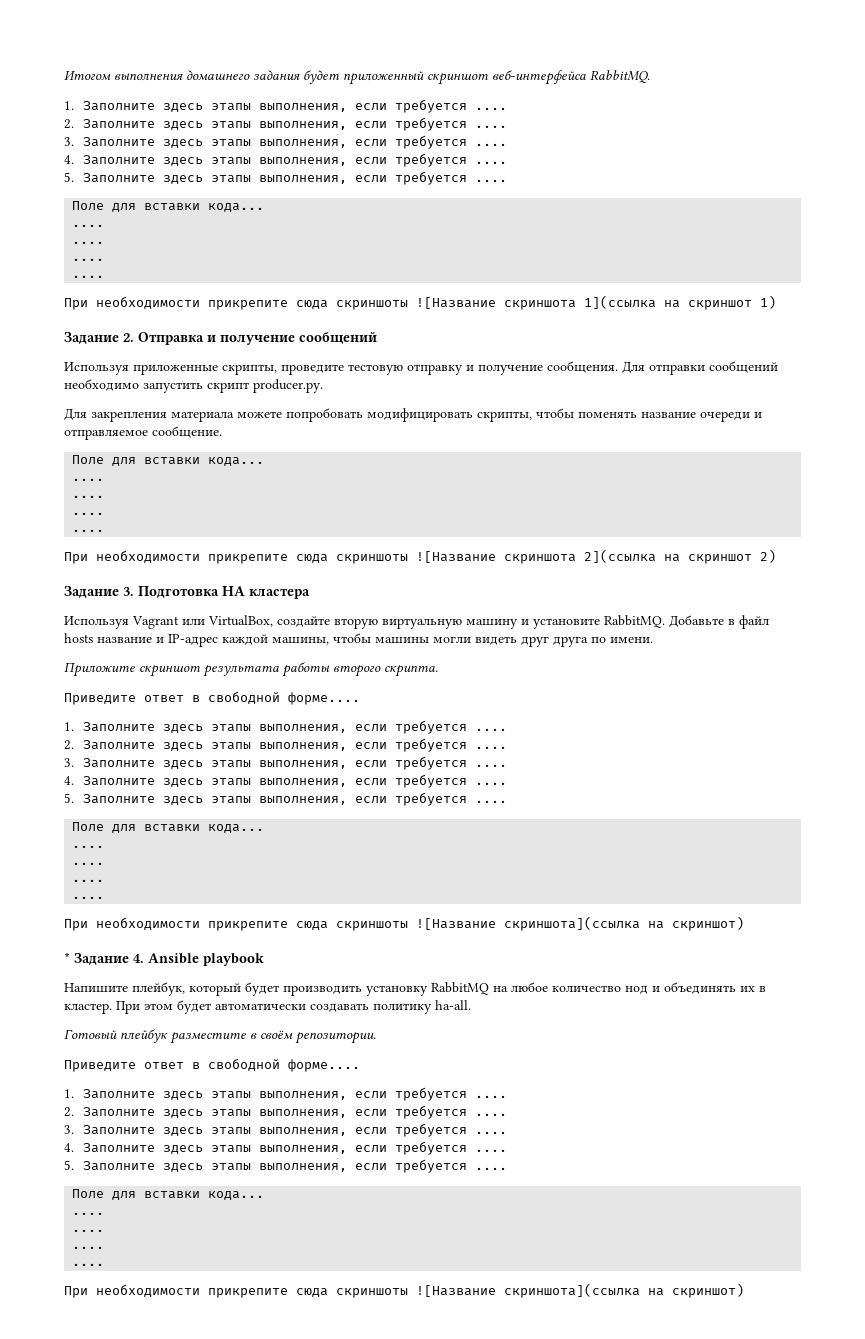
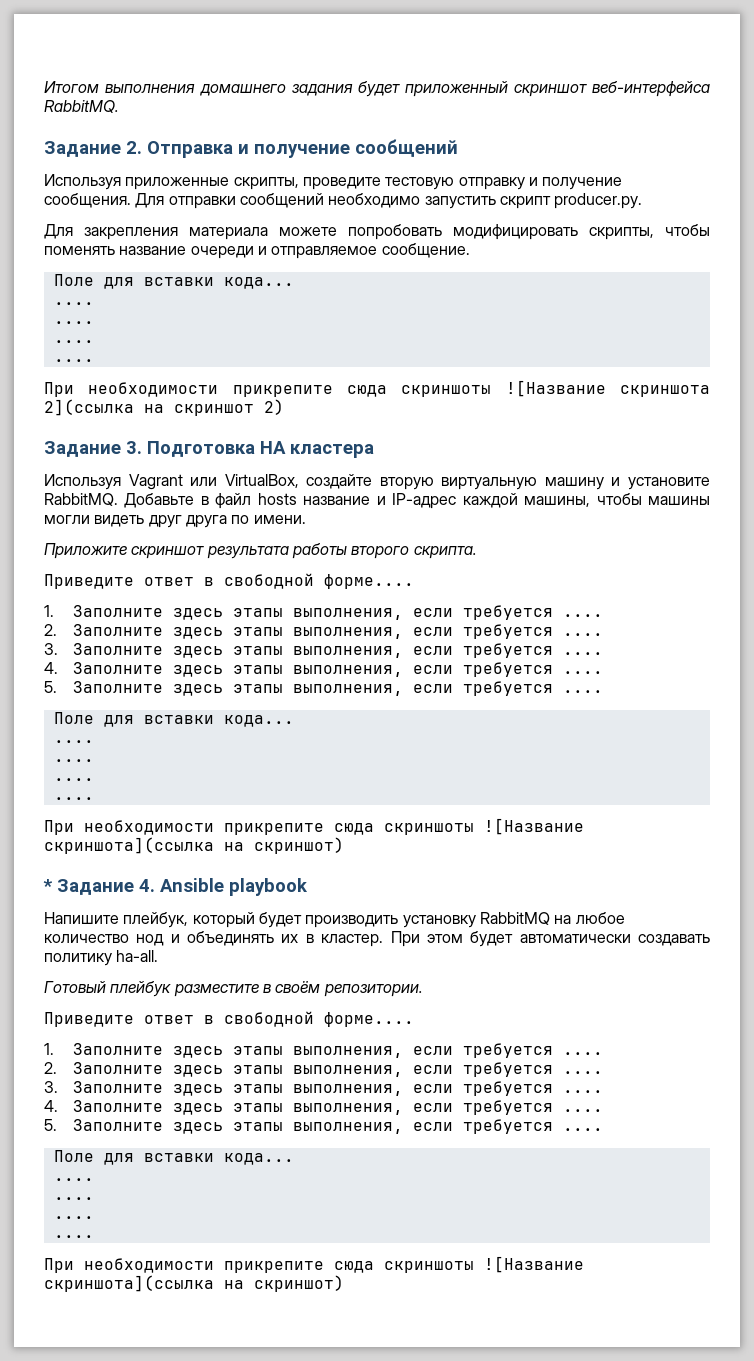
  Итогом выполнения домашнего задания будет приложенный скриншот веб-интерфейса RabbitMQ.
- 1. Заполните здесь этапы выполнения, если требуется ....
- 2. Заполните здесь этапы выполнения, если требуется ....
- 3. Заполните здесь этапы выполнения, если требуется ....
- 4. Заполните здесь этапы выполнения, если требуется ....
- 5. Заполните здесь этапы выполнения, если требуется ....
- Поле для вставки кода...
- ....
- ....
- ....
- ....
- При необходимости прикрепитe сюда скриншоты ![Название скриншота 1](ссылка на скриншот 1)

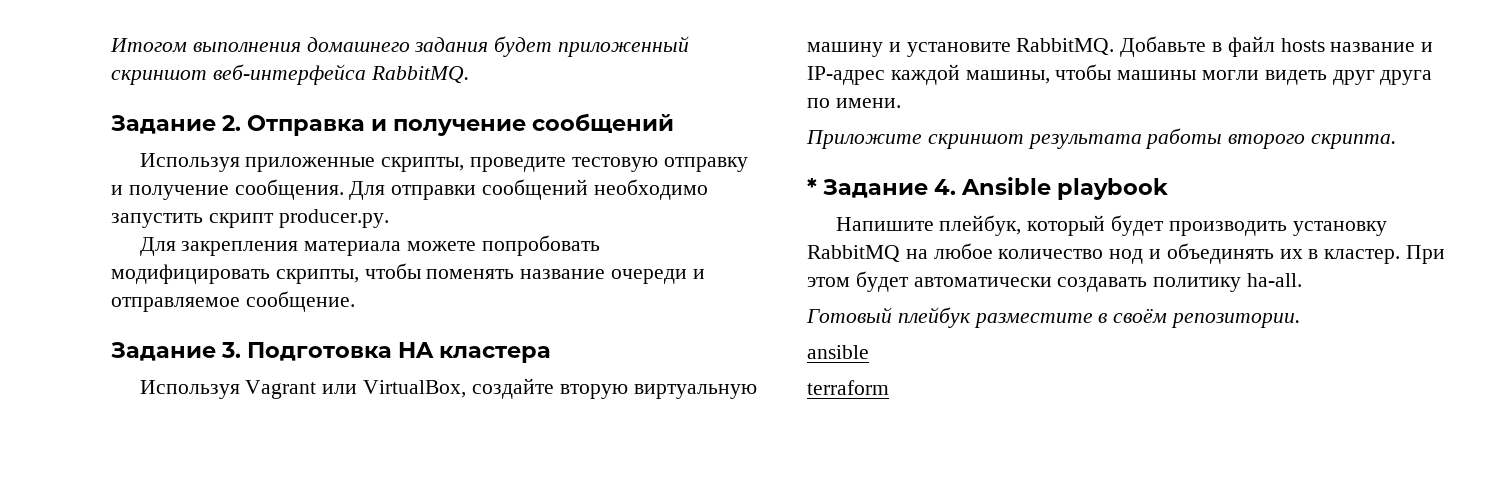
  Для закрепления материала можете попробовать модифицировать скрипты, чтобы поменять название очереди и отправляемое сообщение.
- Поле для вставки кода...
- ....
- ....
- ....
- ....
- При необходимости прикрепитe сюда скриншоты ![Название скриншота 2](ссылка на скриншот 2)
  Приложите скриншот результата работы второго скрипта.
- Приведите ответ в свободной форме....
- 1. Заполните здесь этапы выполнения, если требуется ....
- 2. Заполните здесь этапы выполнения, если требуется ....
- 3. Заполните здесь этапы выполнения, если требуется ....
- 4. Заполните здесь этапы выполнения, если требуется ....
- 5. Заполните здесь этапы выполнения, если требуется ....
- Поле для вставки кода...
- ....
- ....
- ....
- ....
- При необходимости прикрепитe сюда скриншоты ![Название скриншота](ссылка на скриншот)
  Готовый плейбук разместите в своём репозитории.
- Приведите ответ в свободной форме....
- 1. Заполните здесь этапы выполнения, если требуется ....
- 2. Заполните здесь этапы выполнения, если требуется ....
- 3. Заполните здесь этапы выполнения, если требуется ....
- 4. Заполните здесь этапы выполнения, если требуется ....
- 5. Заполните здесь этапы выполнения, если требуется ....
- Поле для вставки кода...
- ....
- ....
- ....
- ....
- При необходимости прикрепитe сюда скриншоты ![Название скриншота](ссылка на скриншот)
+ ansible
+ terraform

